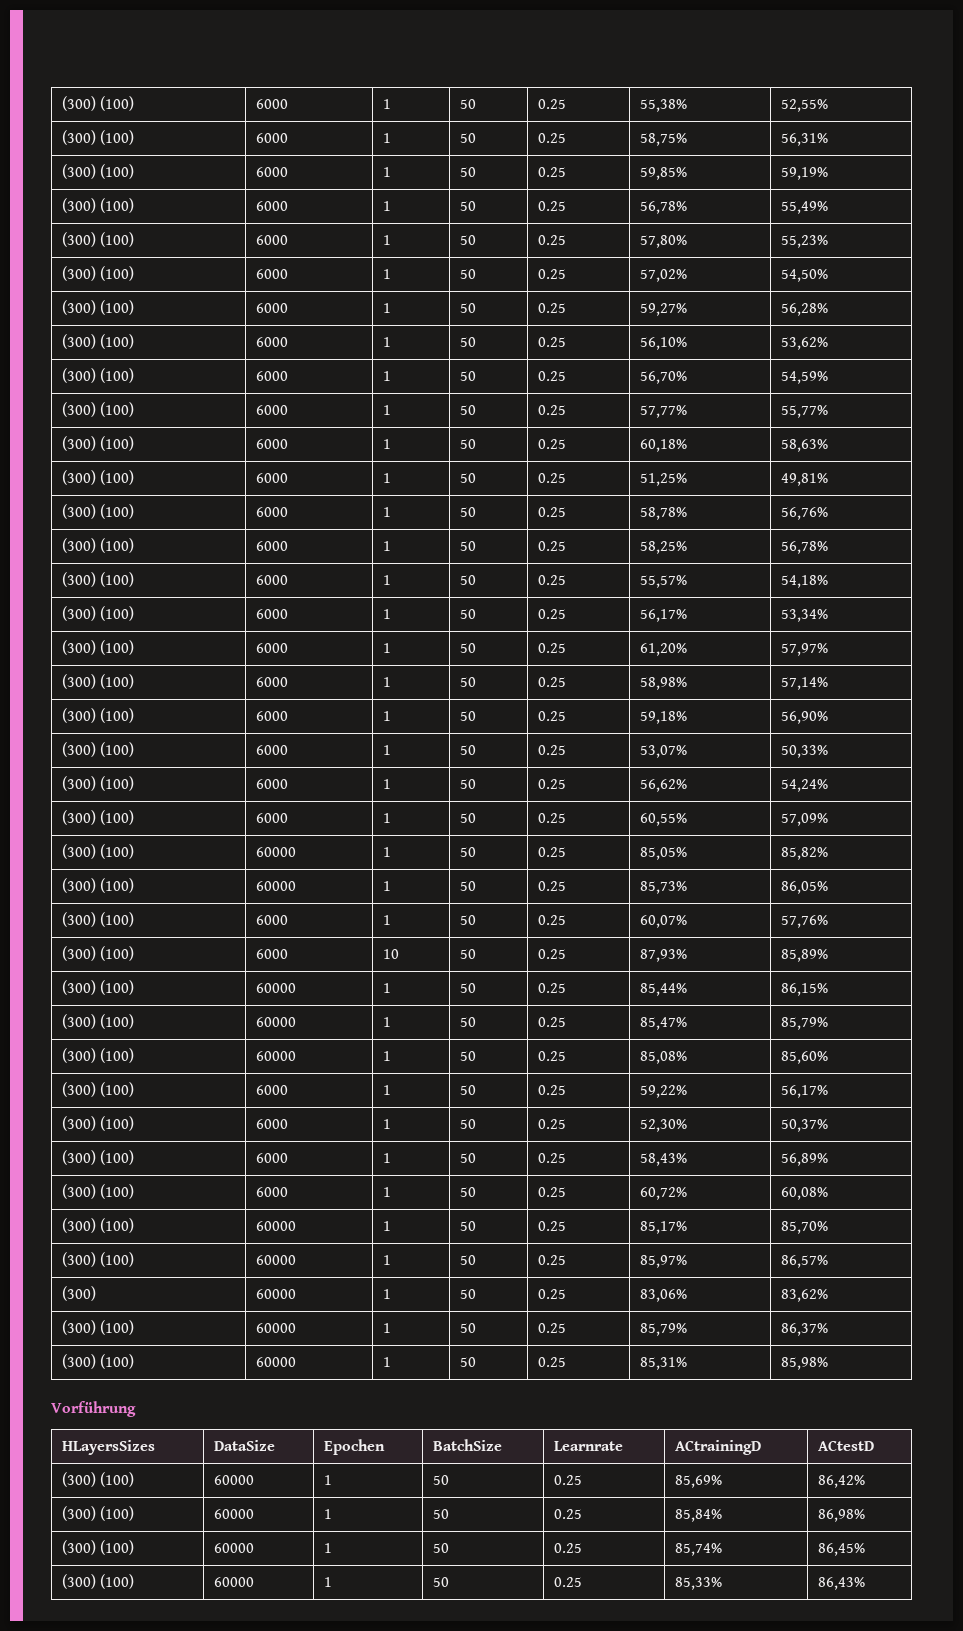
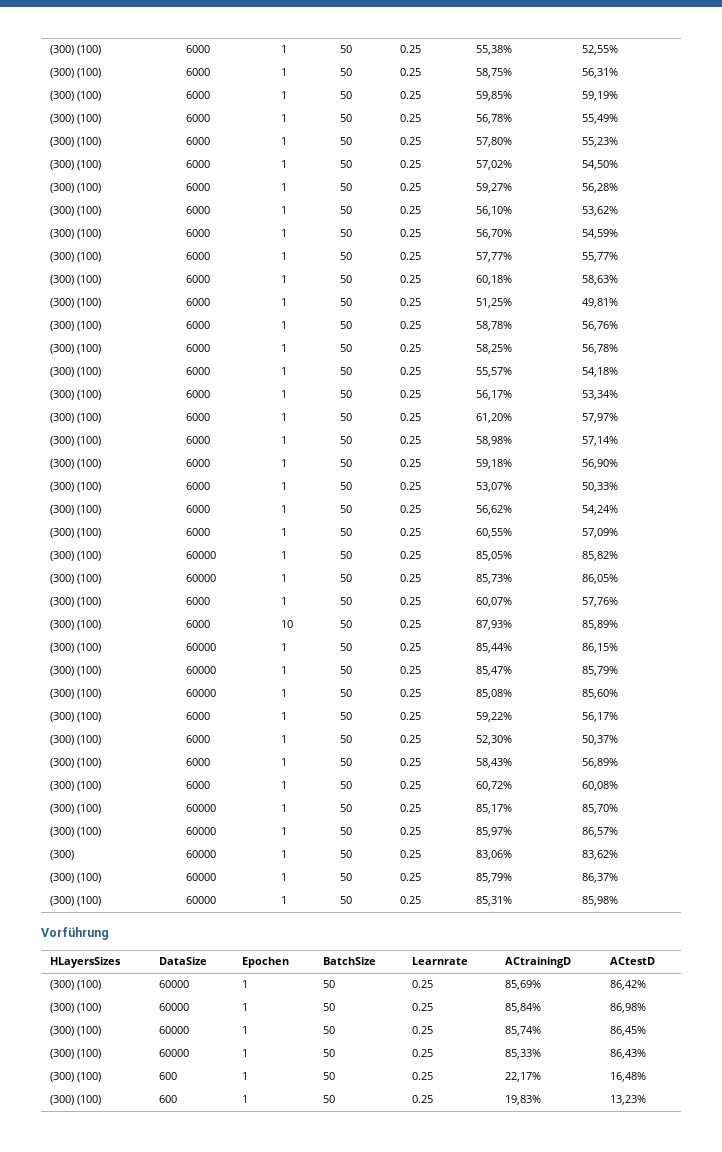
+ (300) (100) | 600 | 1 | 50 | 0.25 | 22,17% | 16,48%
+ (300) (100) | 600 | 1 | 50 | 0.25 | 19,83% | 13,23%

